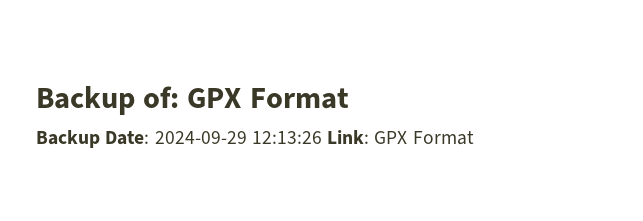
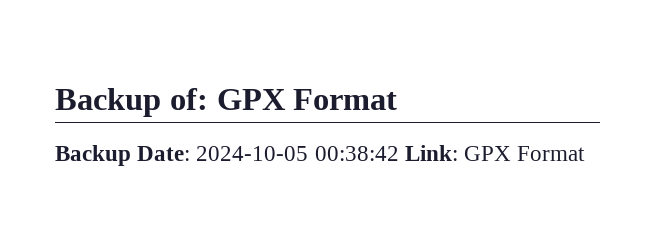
- Backup Date: 2024-09-29 12:13:26 Link: GPX Format
+ Backup Date: 2024-10-05 00:38:42 Link: GPX Format

